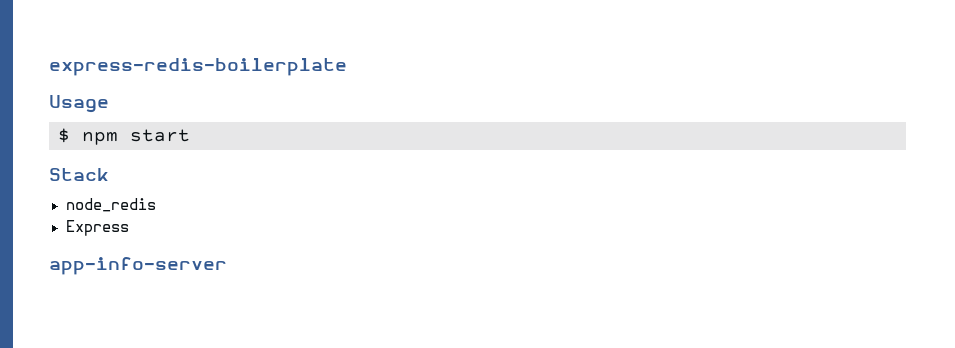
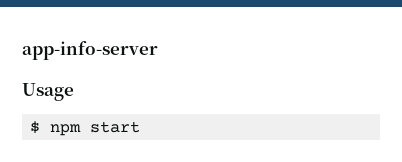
- express-redis-boilerplate
+ app-info-server
- Stack
- node_redis
- Express
- app-info-server

